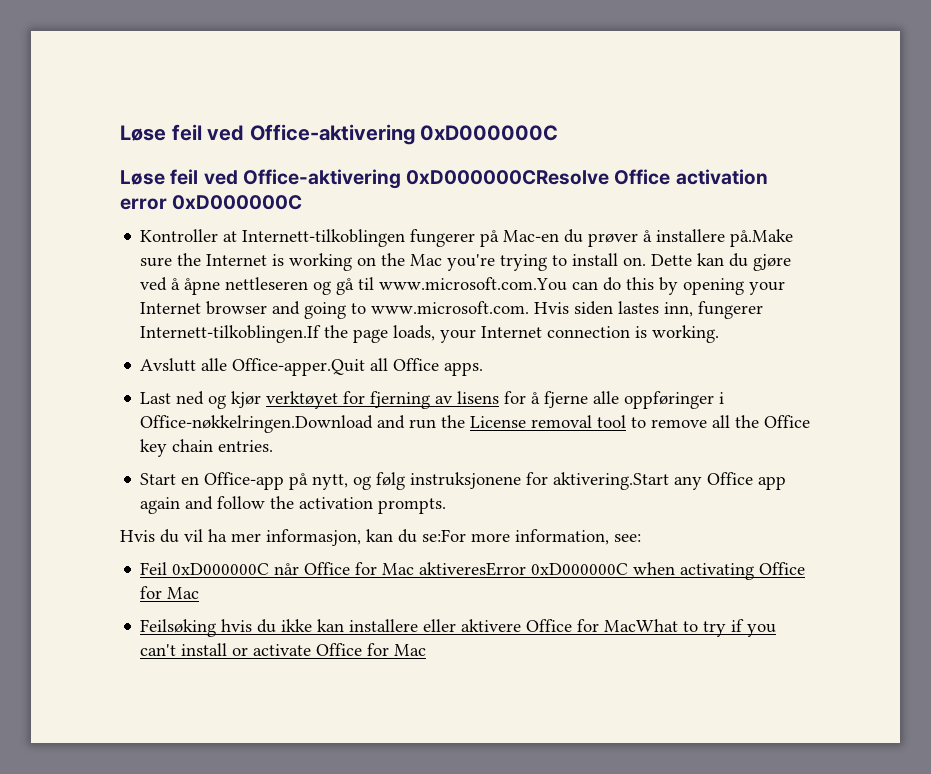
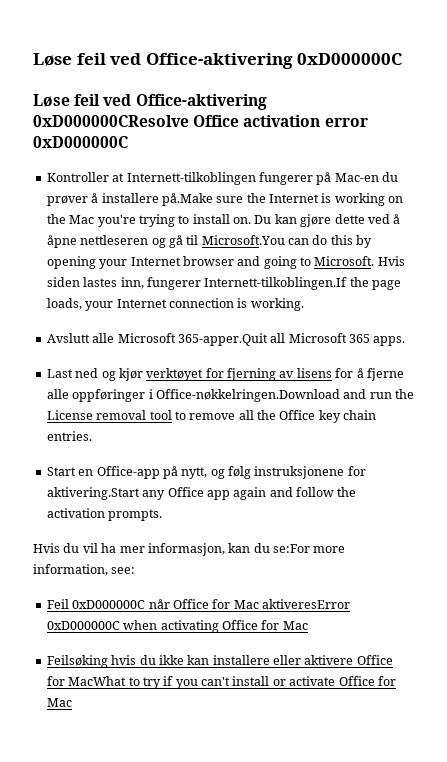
- Dette kan du gjøre ved å åpne nettleseren og gå til www.microsoft.com.You can do this by opening your Internet browser and going to www.microsoft.com. Hvis siden lastes inn, fungerer Internett-tilkoblingen.If the page loads, your Internet connection is working.
+ Du kan gjøre dette ved å åpne nettleseren og gå til Microsoft.You can do this by opening your Internet browser and going to Microsoft. Hvis siden lastes inn, fungerer Internett-tilkoblingen.If the page loads, your Internet connection is working.
- Avslutt alle Office-apper.Quit all Office apps.
+ Avslutt alle Microsoft 365-apper.Quit all Microsoft 365 apps.

